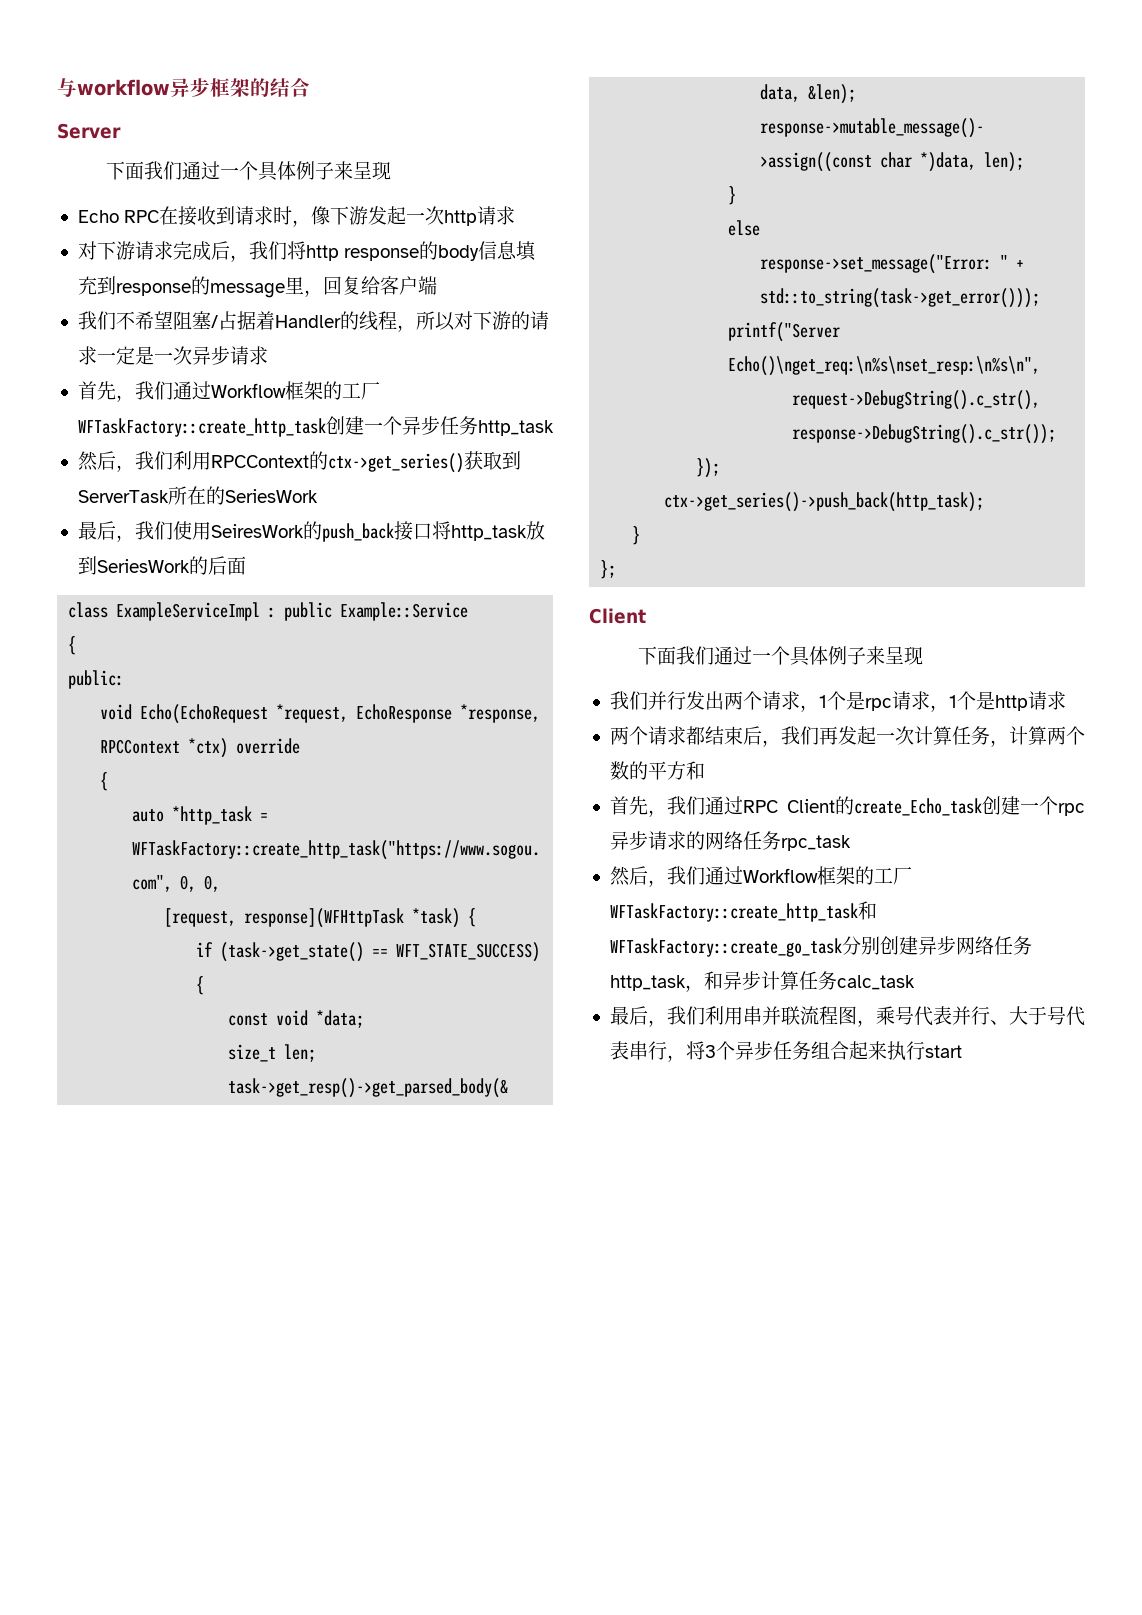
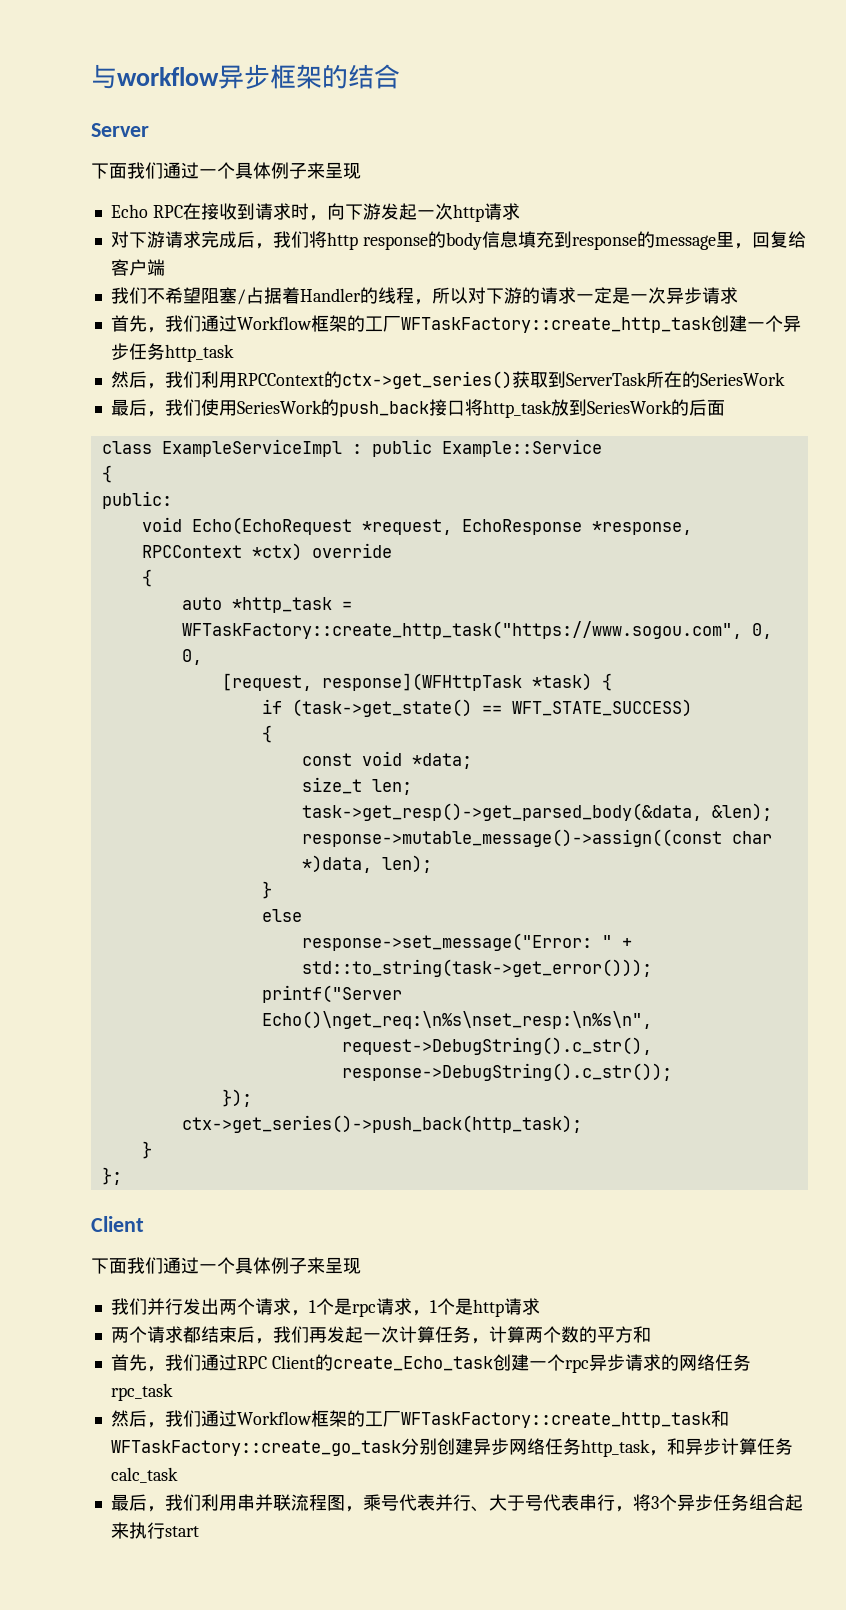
- Echo RPC在接收到请求时，像下游发起一次http请求
+ Echo RPC在接收到请求时，向下游发起一次http请求
- 最后，我们使用SeiresWork的push_back接口将http_task放到SeriesWork的后面
+ 最后，我们使用SeriesWork的push_back接口将http_task放到SeriesWork的后面

